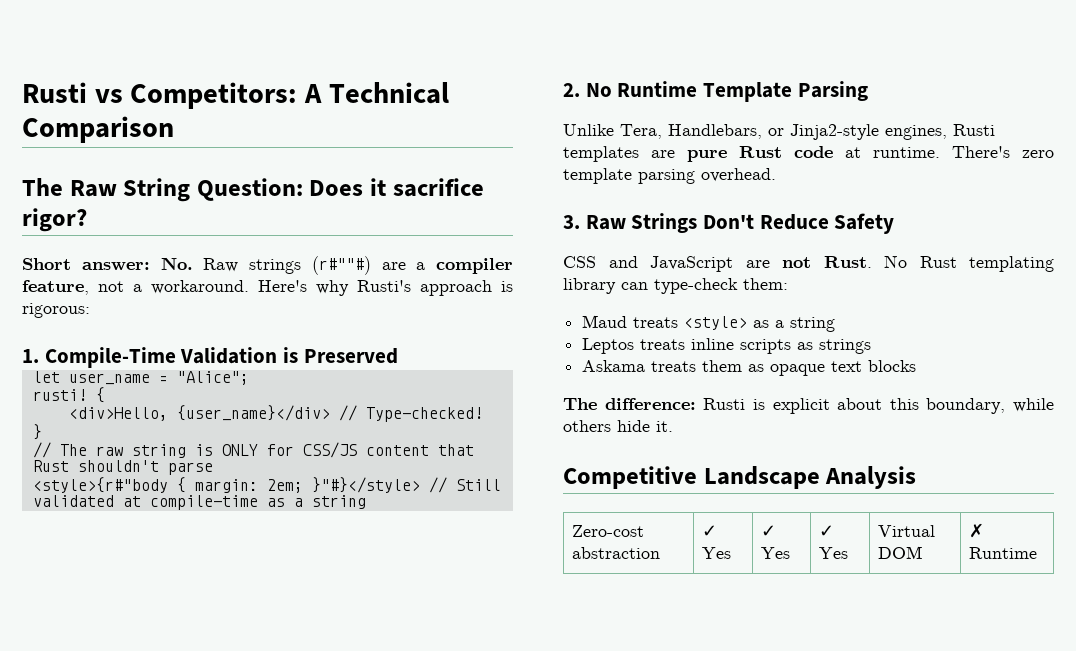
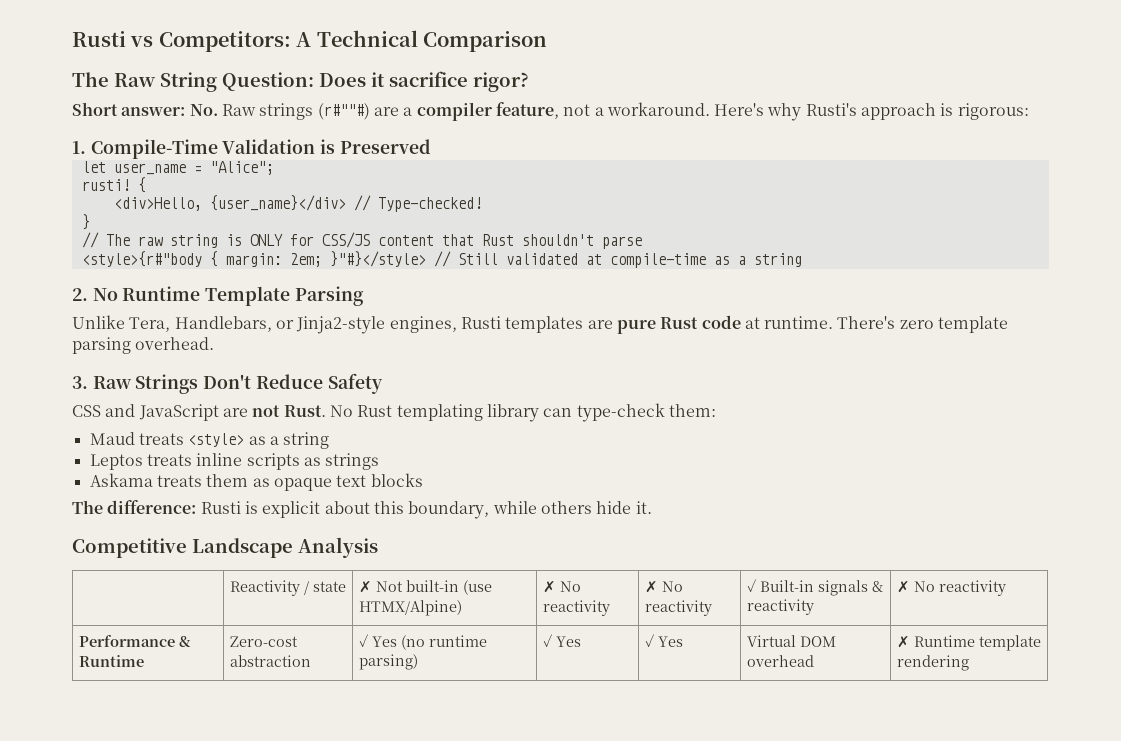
- Zero‑cost abstraction | ✓ Yes | ✓ Yes | ✓ Yes | Virtual DOM | ✗ Runtime
+ | Reactivity / state | ✗ Not built‑in (use HTMX/Alpine) | ✗ No reactivity | ✗ No reactivity | ✓ Built‑in signals & reactivity | ✗ No reactivity
+ Performance & Runtime | Zero‑cost abstraction | ✓ Yes (no runtime parsing) | ✓ Yes | ✓ Yes | Virtual DOM overhead | ✗ Runtime template rendering

